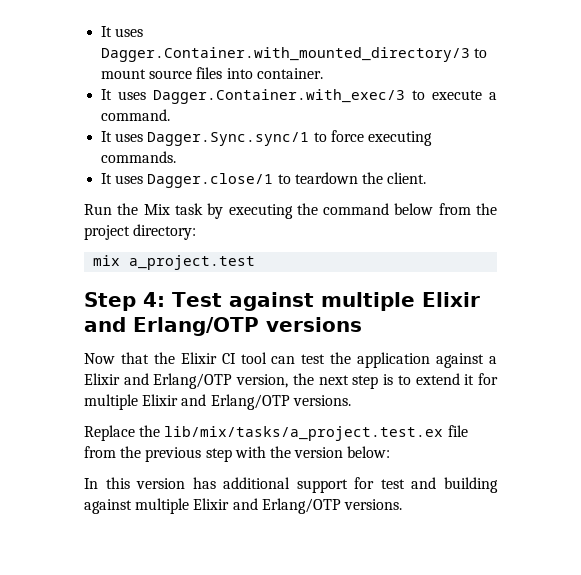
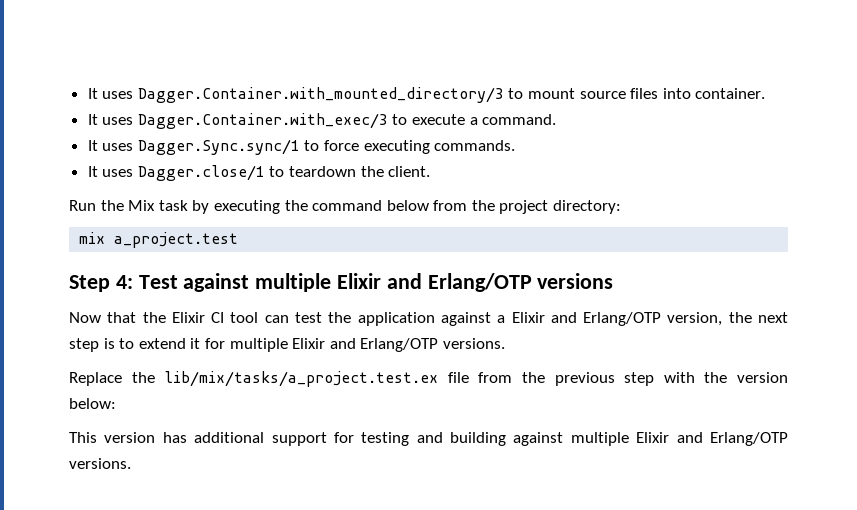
- In this version has additional support for test and building against multiple Elixir and Erlang/OTP versions.
+ This version has additional support for testing and building against multiple Elixir and Erlang/OTP versions.

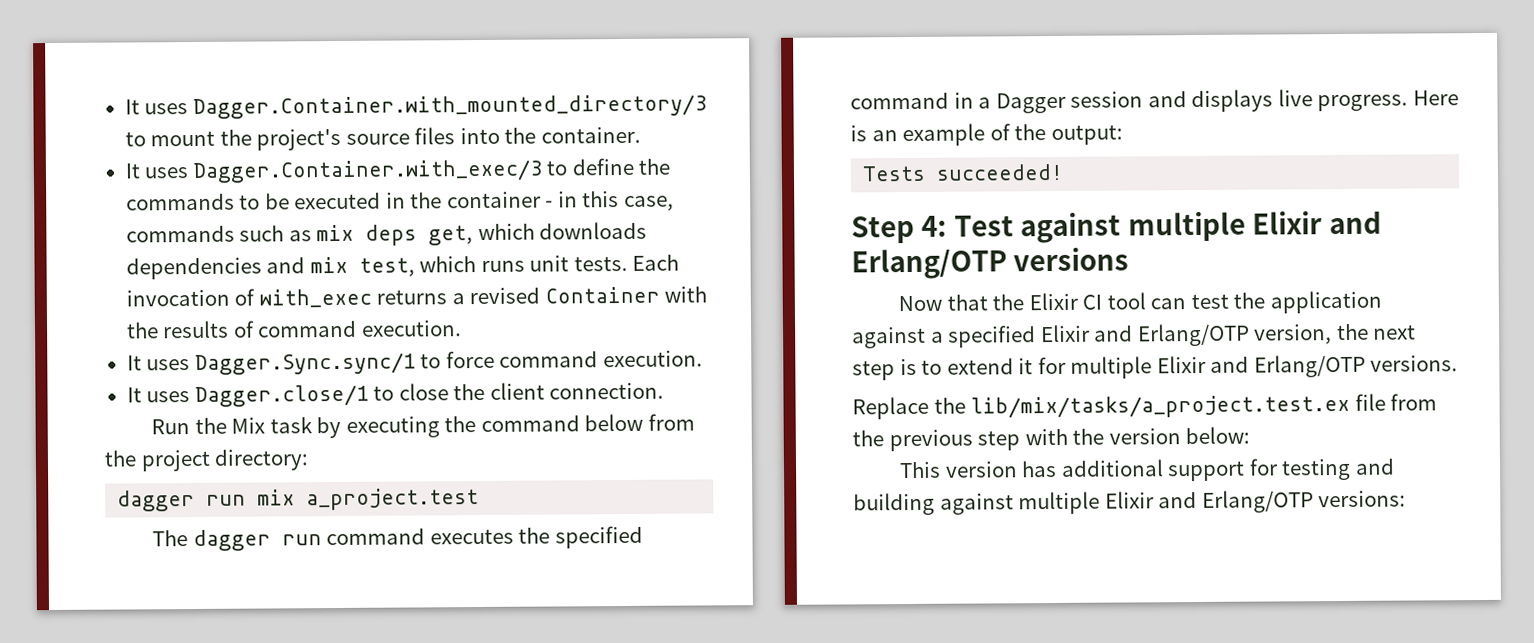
- It uses Dagger.Container.with_mounted_directory/3 to mount source files into container.
+ It uses Dagger.Container.with_mounted_directory/3 to mount the project's source files into the container.
- It uses Dagger.Container.with_exec/3 to execute a command.
+ It uses Dagger.Container.with_exec/3 to define the commands to be executed in the container - in this case, commands such as mix deps get, which downloads dependencies and mix test, which runs unit tests. Each invocation of with_exec returns a revised Container with the results of command execution.
- It uses Dagger.Sync.sync/1 to force executing commands.
+ It uses Dagger.Sync.sync/1 to force command execution.
- It uses Dagger.close/1 to teardown the client.
+ It uses Dagger.close/1 to close the client connection.
- mix a_project.test
+ dagger run mix a_project.test
+ The dagger run command executes the specified command in a Dagger session and displays live progress. Here is an example of the output:
+ Tests succeeded!
- Now that the Elixir CI tool can test the application against a Elixir and Erlang/OTP version, the next step is to extend it for multiple Elixir and Erlang/OTP versions.
+ Now that the Elixir CI tool can test the application against a specified Elixir and Erlang/OTP version, the next step is to extend it for multiple Elixir and Erlang/OTP versions.
- This version has additional support for testing and building against multiple Elixir and Erlang/OTP versions.
+ This version has additional support for testing and building against multiple Elixir and Erlang/OTP versions:

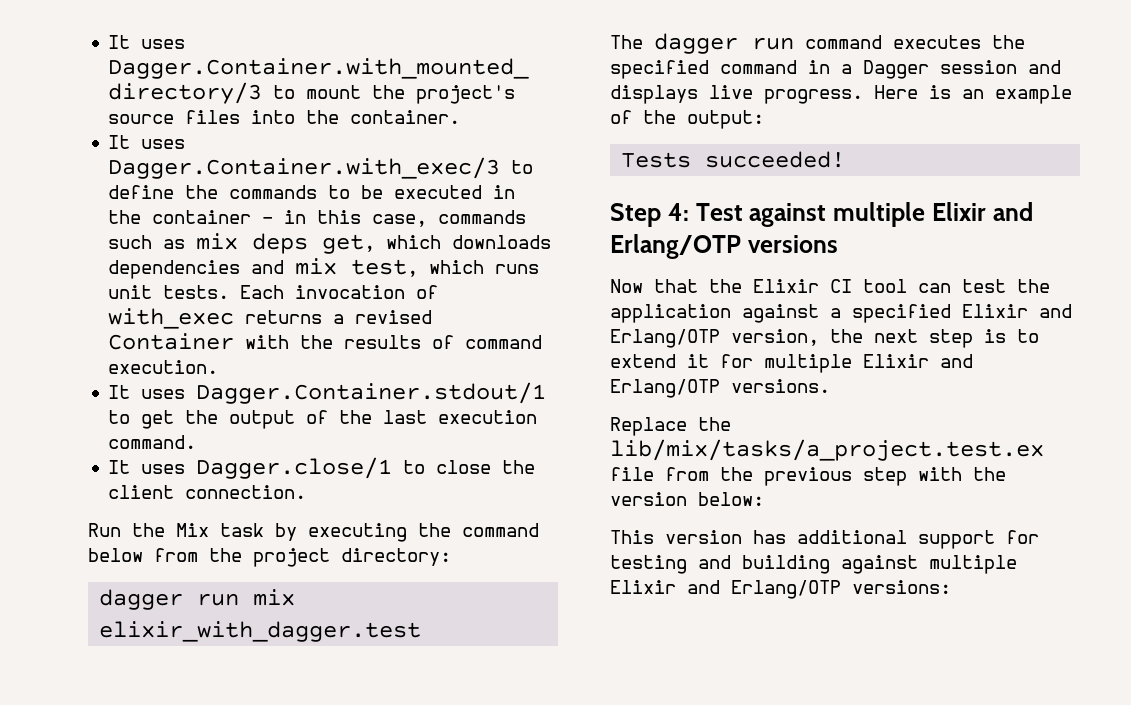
- It uses Dagger.Sync.sync/1 to force command execution.
+ It uses Dagger.Container.stdout/1 to get the output of the last execution command.
- dagger run mix a_project.test
+ dagger run mix elixir_with_dagger.test

